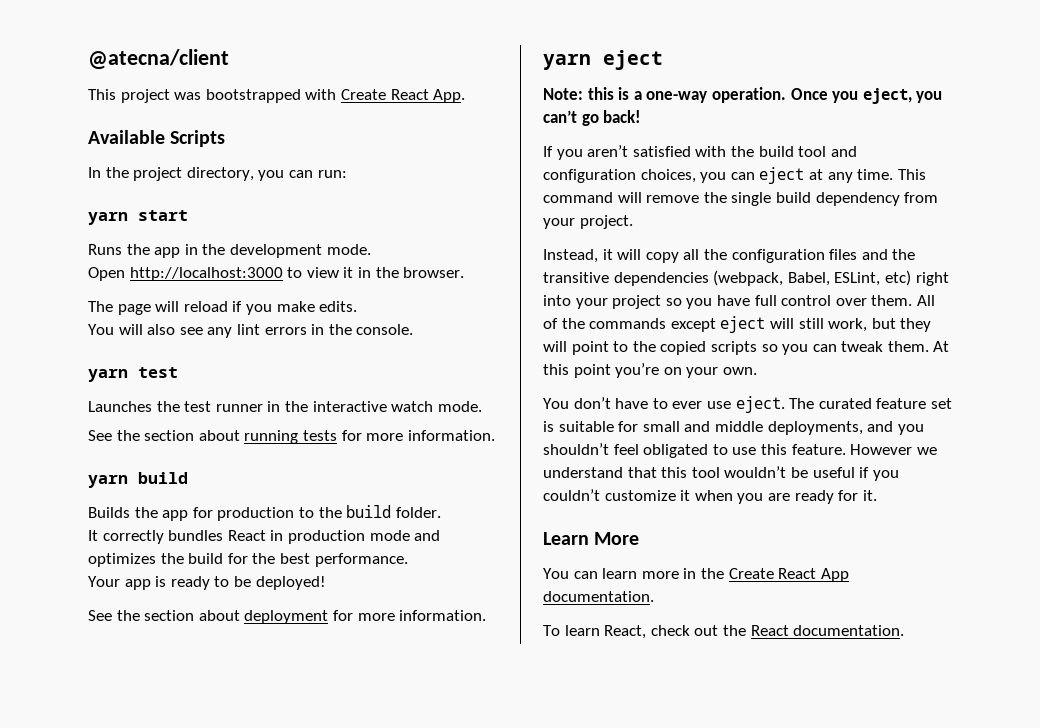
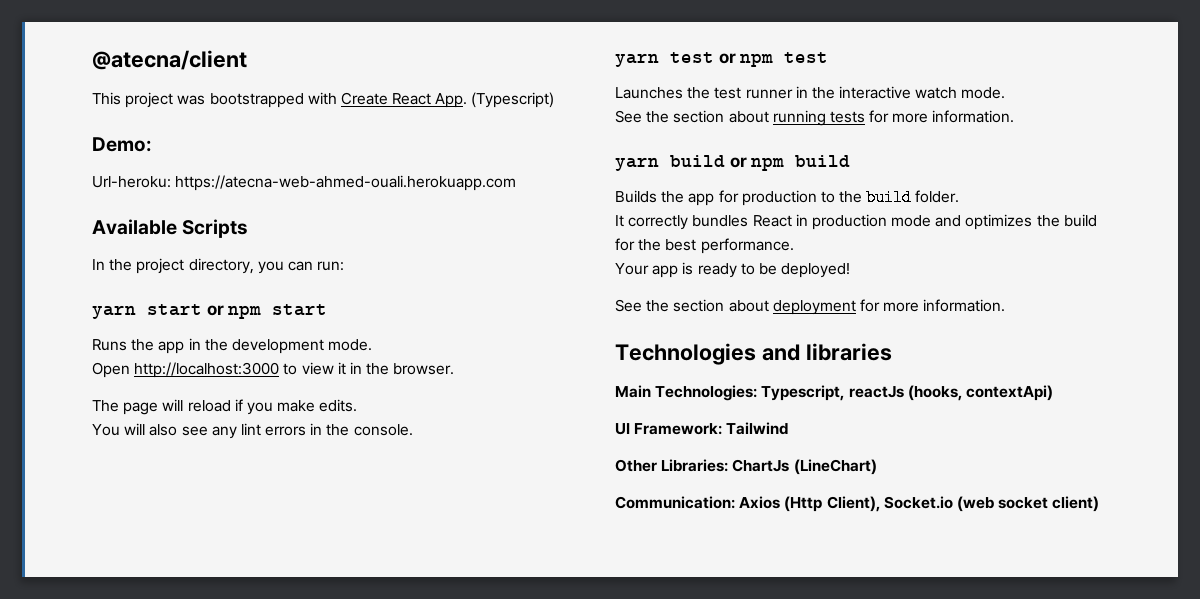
- This project was bootstrapped with Create React App.
+ This project was bootstrapped with Create React App. (Typescript)
+ Demo:
+ Url-heroku: https://atecna-web-ahmed-ouali.herokuapp.com
- yarn start
+ yarn start or npm start
- yarn test
+ yarn test or npm test
- yarn build
+ yarn build or npm build
- yarn eject
- Note: this is a one-way operation. Once you eject, you can’t go back!
- If you aren’t satisfied with the build tool and configuration choices, you can eject at any time. This command will remove the single build dependency from your project.
- Instead, it will copy all the configuration files and the transitive dependencies (webpack, Babel, ESLint, etc) right into your project so you have full control over them. All of the commands except eject will still work, but they will point to the copied scripts so you can tweak them. At this point you’re on your own.
- You don’t have to ever use eject. The curated feature set is suitable for small and middle deployments, and you shouldn’t feel obligated to use this feature. However we understand that this tool wouldn’t be useful if you couldn’t customize it when you are ready for it.
- Learn More
- You can learn more in the Create React App documentation.
- To learn React, check out the React documentation.
+ Technologies and libraries
+ Main Technologies: Typescript, reactJs (hooks, contextApi)
+ UI Framework: Tailwind
+ Other Libraries: ChartJs (LineChart)
+ Communication: Axios (Http Client), Socket.io (web socket client)

